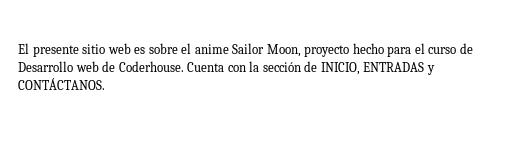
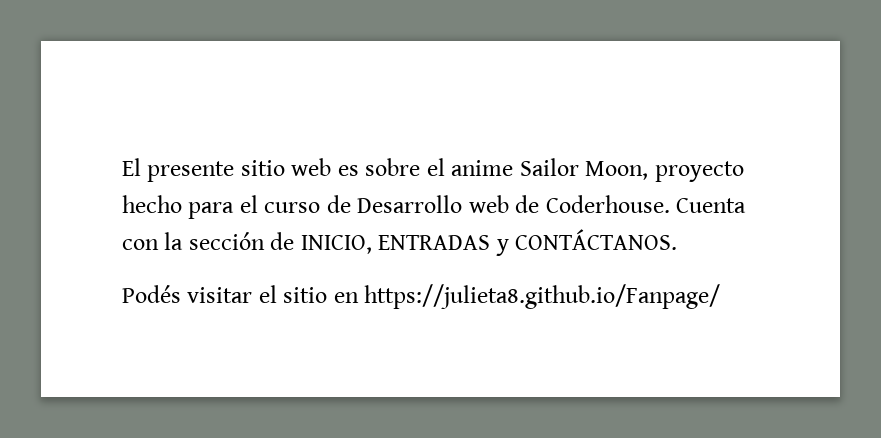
+ Podés visitar el sitio en https://julieta8.github.io/Fanpage/

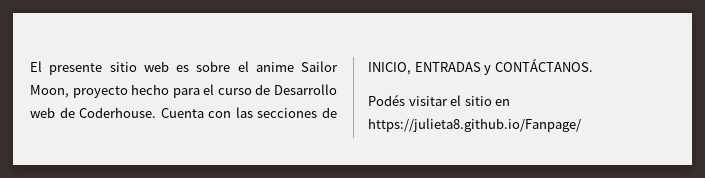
- Cuenta con la sección de INICIO, ENTRADAS y CONTÁCTANOS.
+ Cuenta con las secciones de INICIO, ENTRADAS y CONTÁCTANOS.

